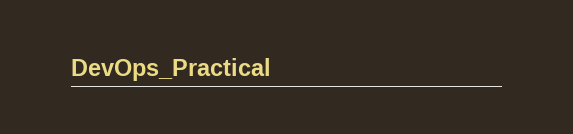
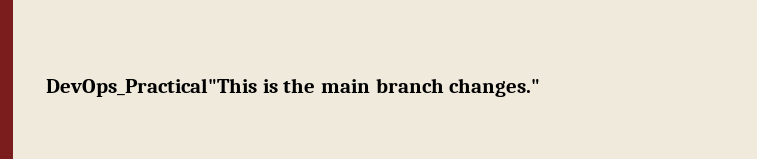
- DevOps_Practical
+ DevOps_Practical"This is the main branch changes."

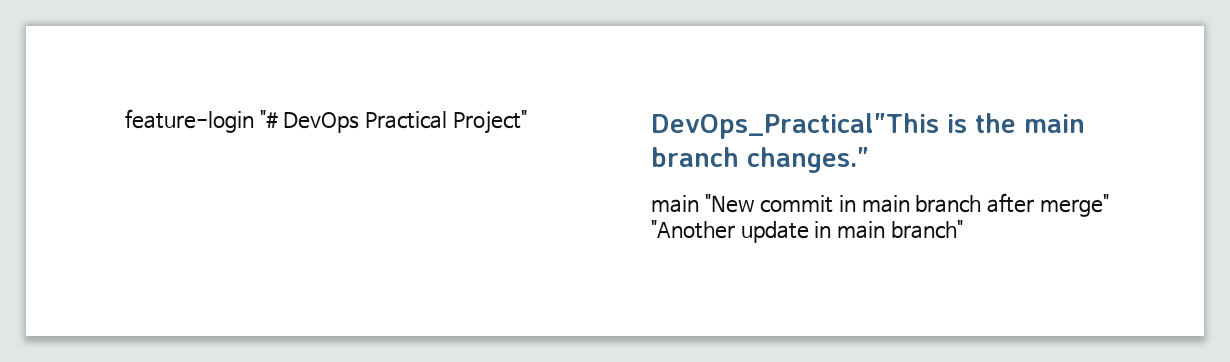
+ feature-login "# DevOps Practical Project"
+ main "New commit in main branch after merge" "Another update in main branch"

